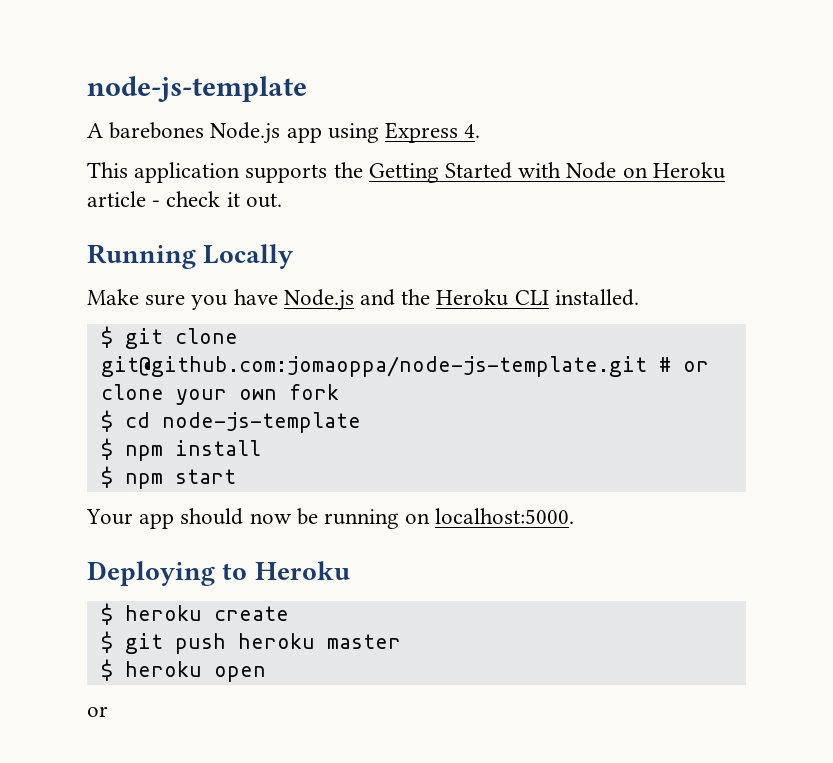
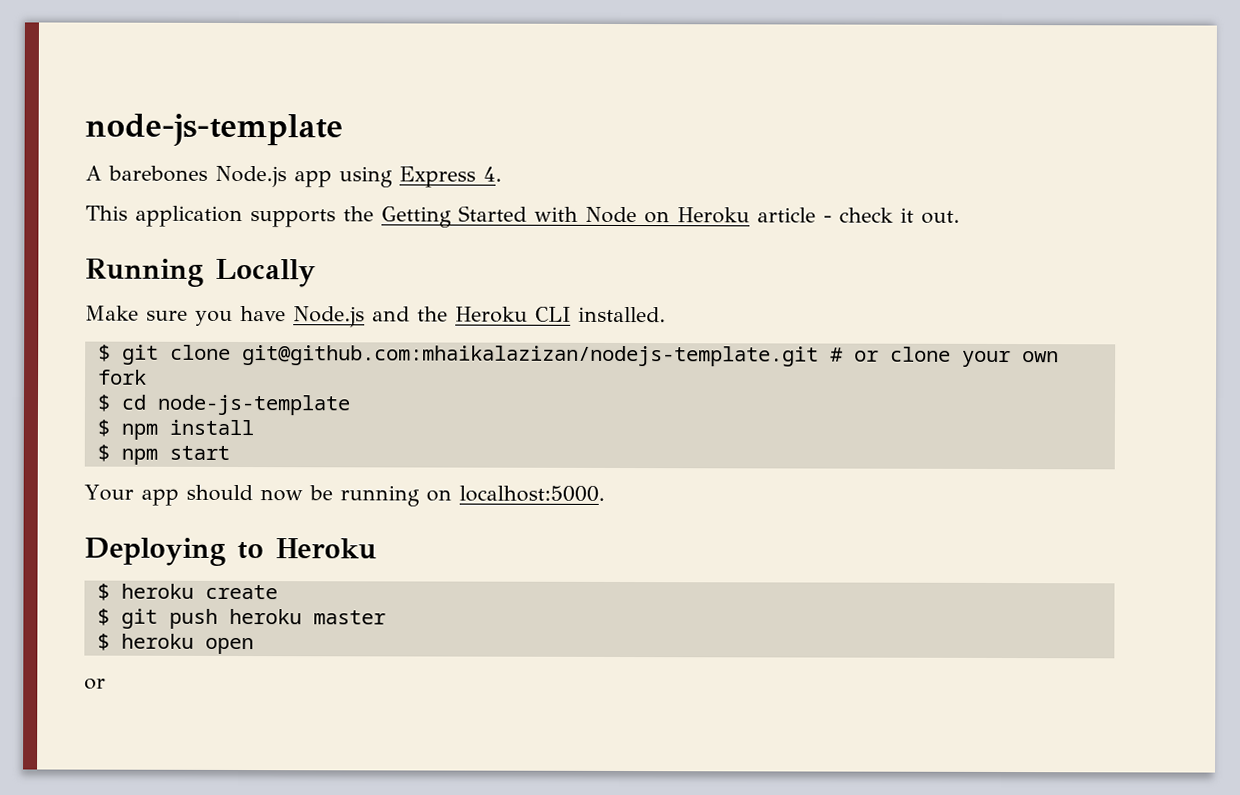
- $ git clone git@github.com:jomaoppa/node-js-template.git # or clone your own fork
+ $ git clone git@github.com:mhaikalazizan/nodejs-template.git # or clone your own fork

